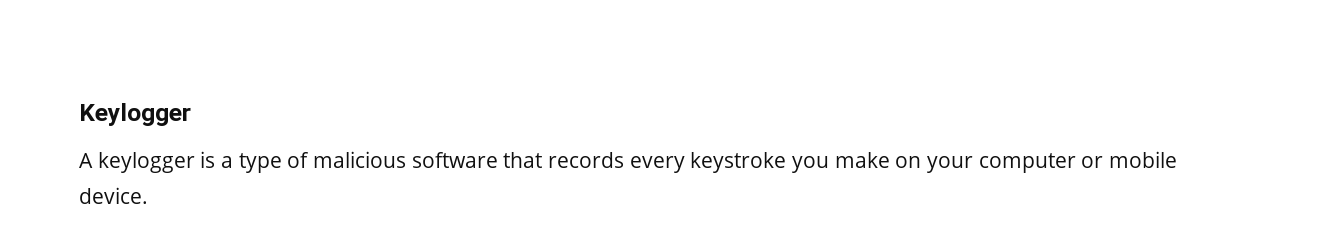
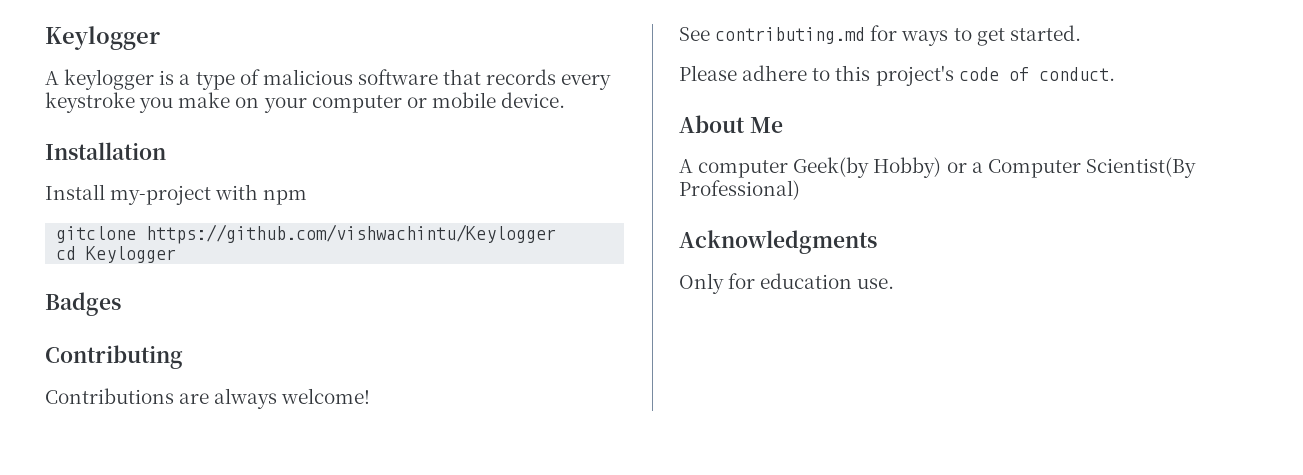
+ Installation
+ Install my-project with npm
+ gitclone https://github.com/vishwachintu/Keylogger
+ cd Keylogger
+ Badges
+ Contributing
+ Contributions are always welcome!
+ See contributing.md for ways to get started.
+ Please adhere to this project's code of conduct.
+ About Me
+ A computer Geek(by Hobby) or a Computer Scientist(By Professional)
+ Acknowledgments
+ Only for education use.

